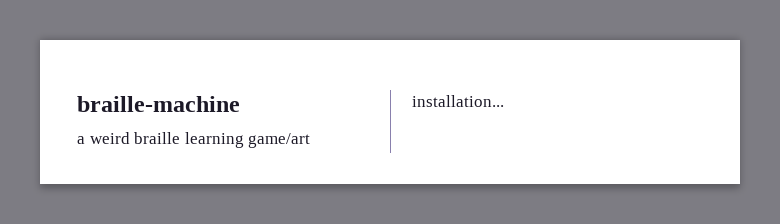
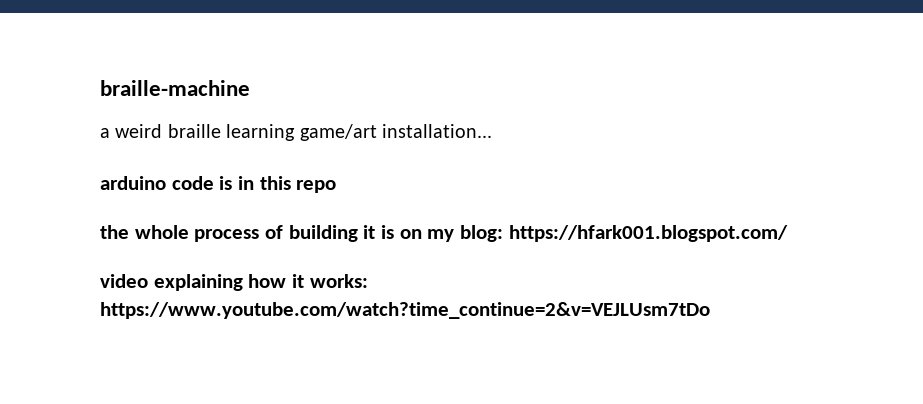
+ arduino code is in this repo
+ the whole process of building it is on my blog: https://hfark001.blogspot.com/
+ video explaining how it works: https://www.youtube.com/watch?time_continue=2&v=VEJLUsm7tDo

